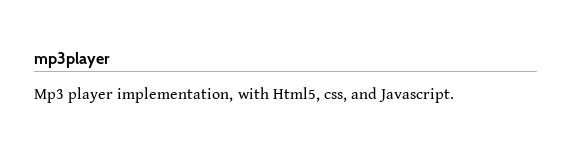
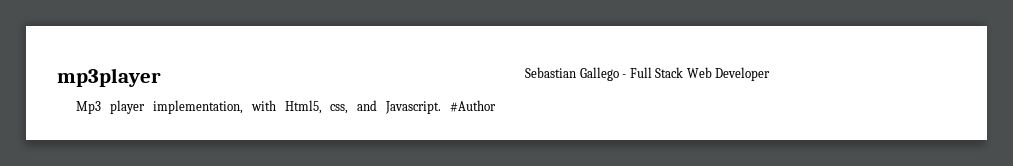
+ #Author Sebastian Gallego - Full Stack Web Developer

